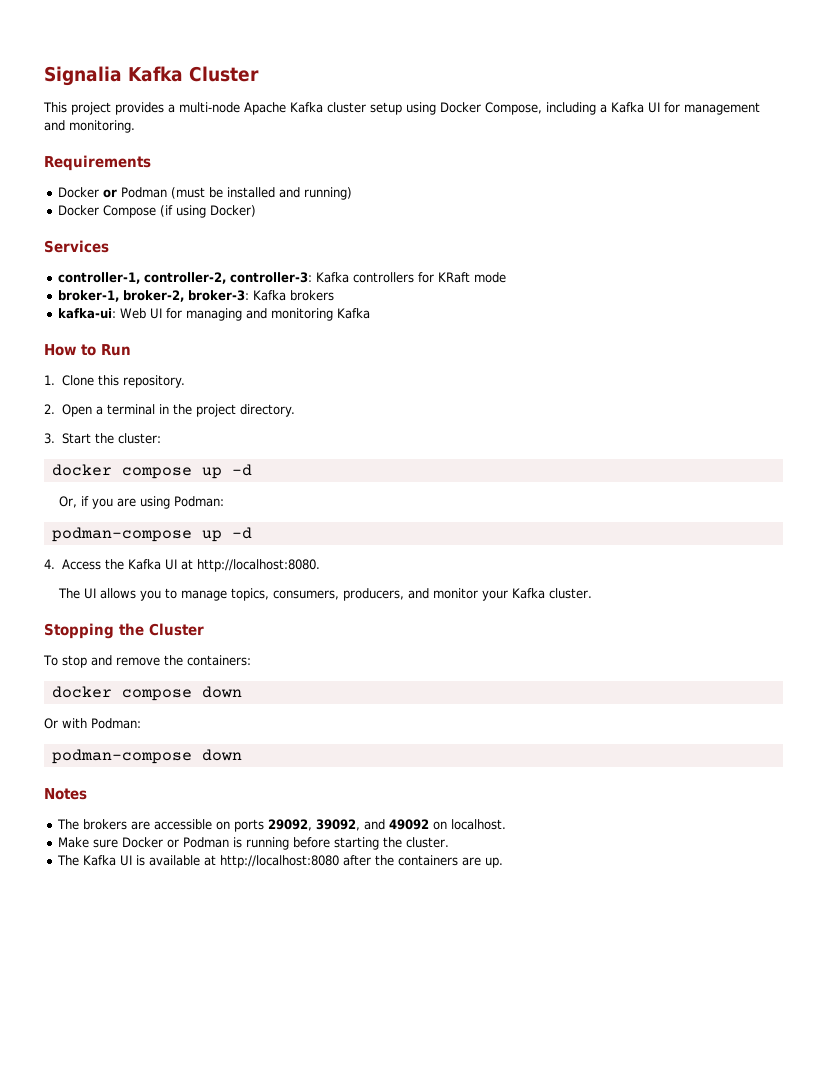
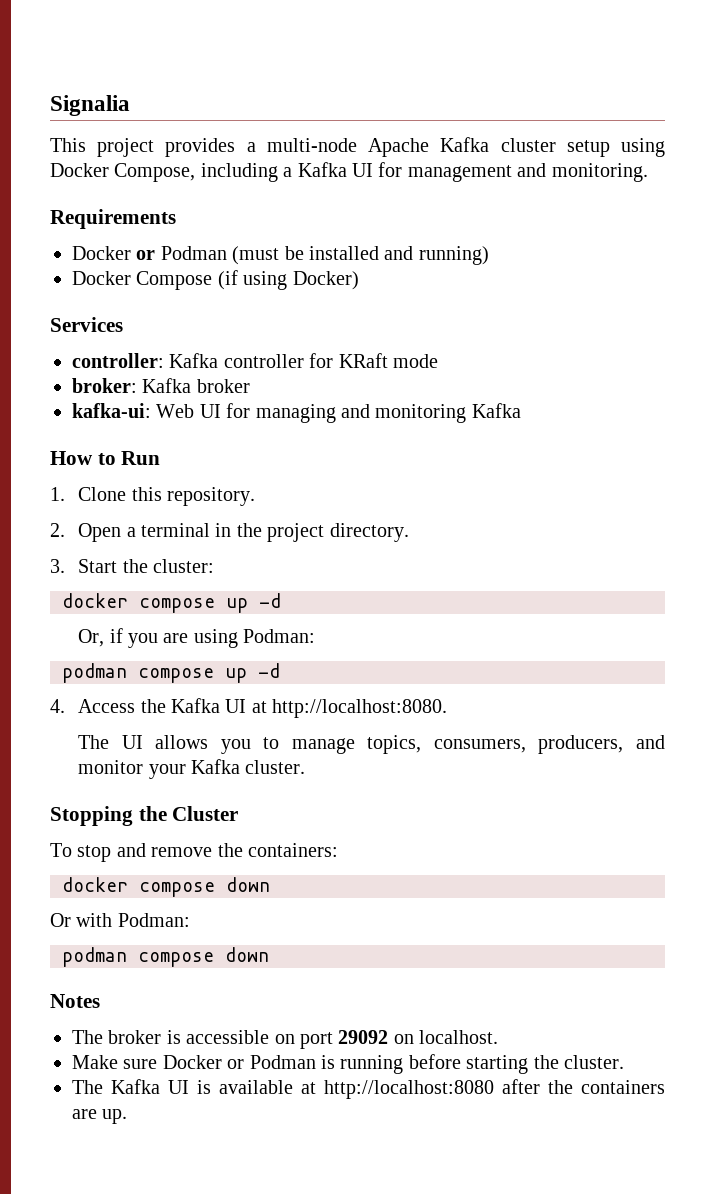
- Signalia Kafka Cluster
+ Signalia
- controller-1, controller-2, controller-3: Kafka controllers for KRaft mode
- broker-1, broker-2, broker-3: Kafka brokers
+ controller: Kafka controller for KRaft mode
+ broker: Kafka broker
- podman-compose up -d
+ podman compose up -d
- podman-compose down
+ podman compose down
- The brokers are accessible on ports 29092, 39092, and 49092 on localhost.
+ The broker is accessible on port 29092 on localhost.

